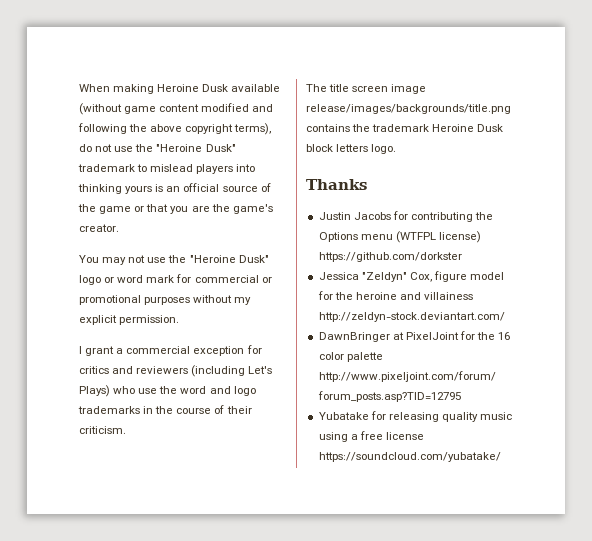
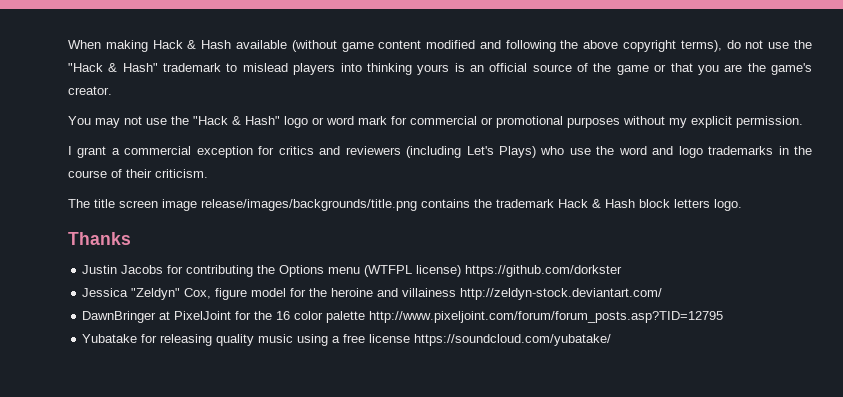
- When making Heroine Dusk available (without game content modified and following the above copyright terms), do not use the "Heroine Dusk" trademark to mislead players into thinking yours is an official source of the game or that you are the game's creator.
+ When making Hack & Hash available (without game content modified and following the above copyright terms), do not use the "Hack & Hash" trademark to mislead players into thinking yours is an official source of the game or that you are the game's creator.
- You may not use the "Heroine Dusk" logo or word mark for commercial or promotional purposes without my explicit permission.
+ You may not use the "Hack & Hash" logo or word mark for commercial or promotional purposes without my explicit permission.
- The title screen image release/images/backgrounds/title.png contains the trademark Heroine Dusk block letters logo.
+ The title screen image release/images/backgrounds/title.png contains the trademark Hack & Hash block letters logo.

